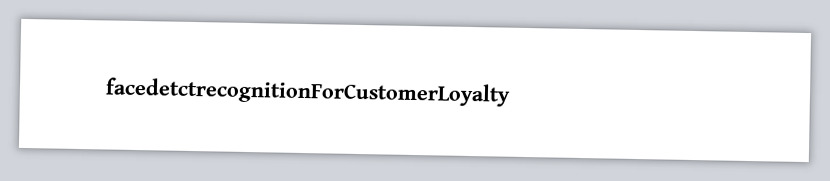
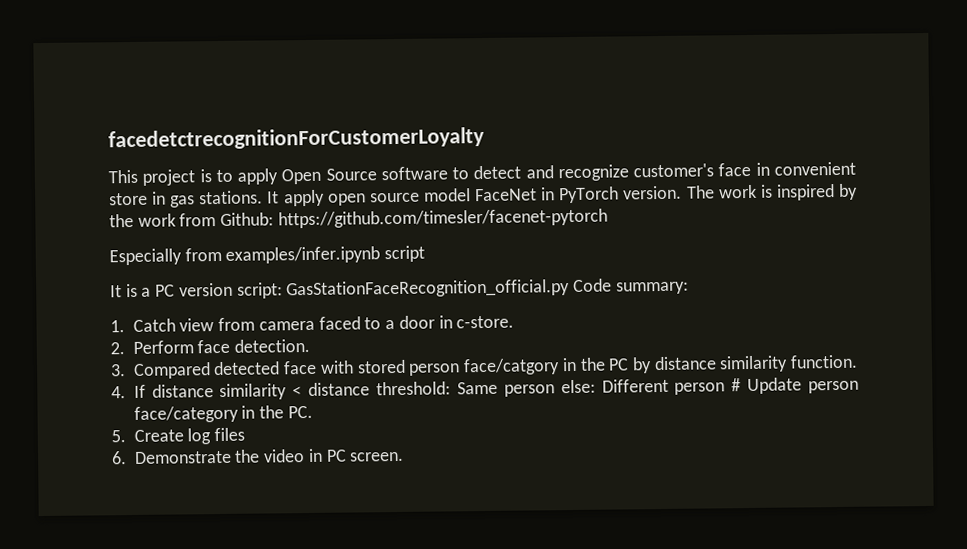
+ This project is to apply Open Source software to detect and recognize customer's face in convenient store in gas stations. It apply open source model FaceNet in PyTorch version. The work is inspired by the work from Github: https://github.com/timesler/facenet-pytorch
+ Especially from examples/infer.ipynb script
+ It is a PC version script: GasStationFaceRecognition_official.py Code summary:
+ 1. Catch view from camera faced to a door in c-store.
+ 2. Perform face detection.
+ 3. Compared detected face with stored person face/catgory in the PC by distance similarity function.
+ 4. If distance similarity < distance threshold: Same person else: Different person # Update person face/category in the PC.
+ 5. Create log files
+ 6. Demonstrate the video in PC screen.

